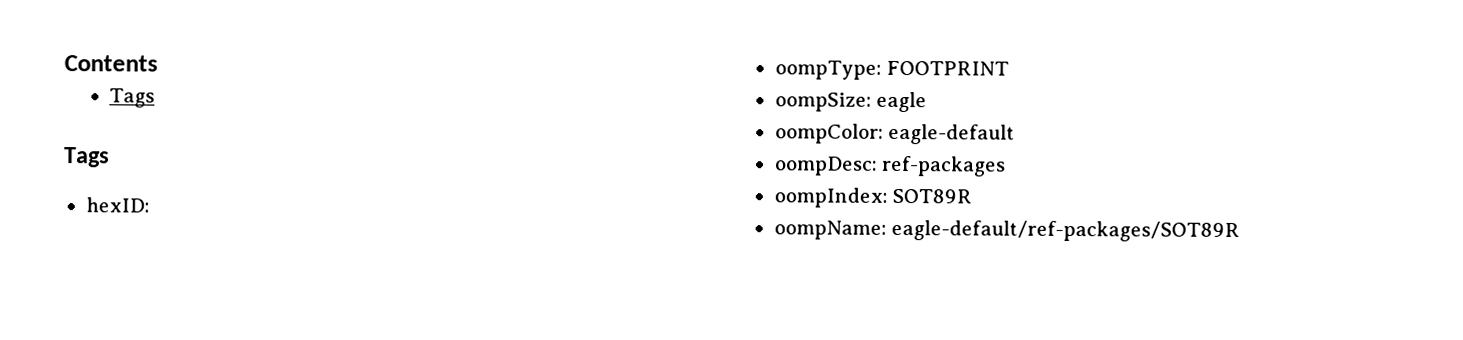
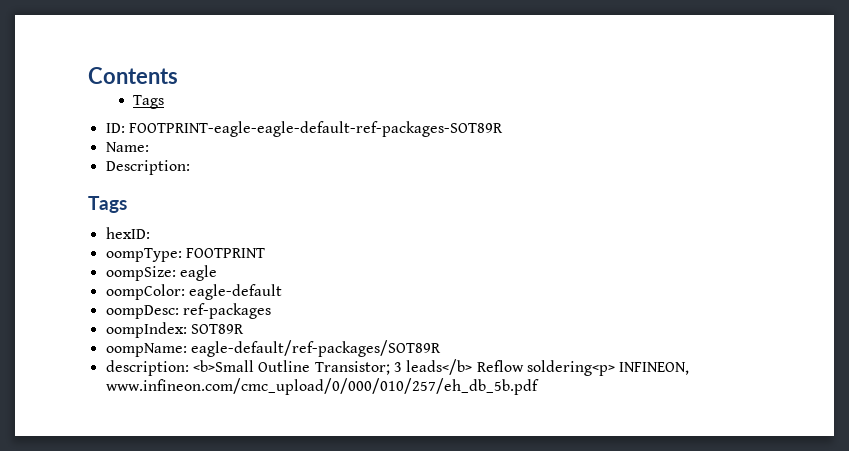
+ ID: FOOTPRINT-eagle-eagle-default-ref-packages-SOT89R
+ Name:
+ Description:
+ description: <b>Small Outline Transistor; 3 leads</b> Reflow soldering<p> INFINEON, www.infineon.com/cmc_upload/0/000/010/257/eh_db_5b.pdf

